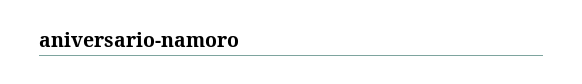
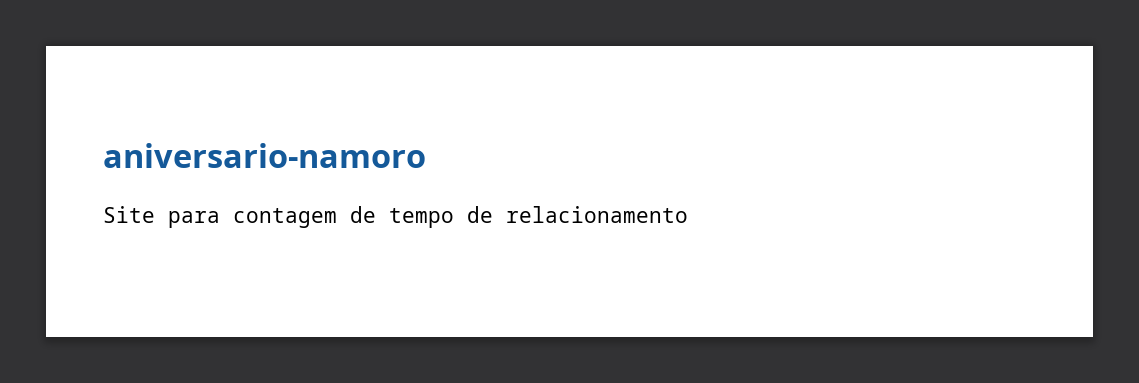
+ Site para contagem de tempo de relacionamento

